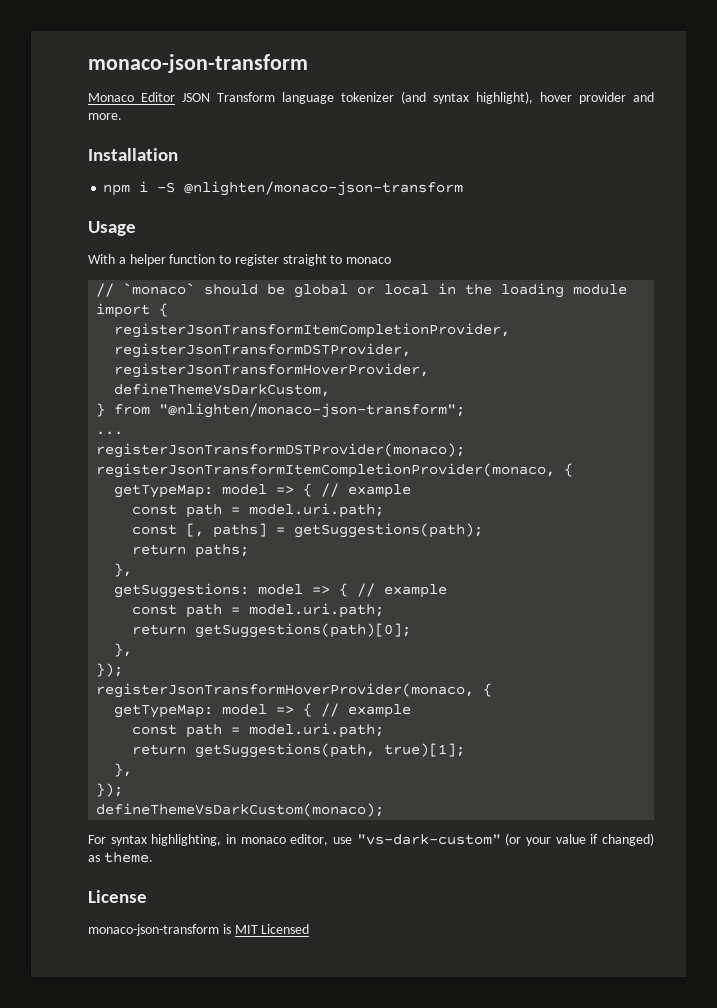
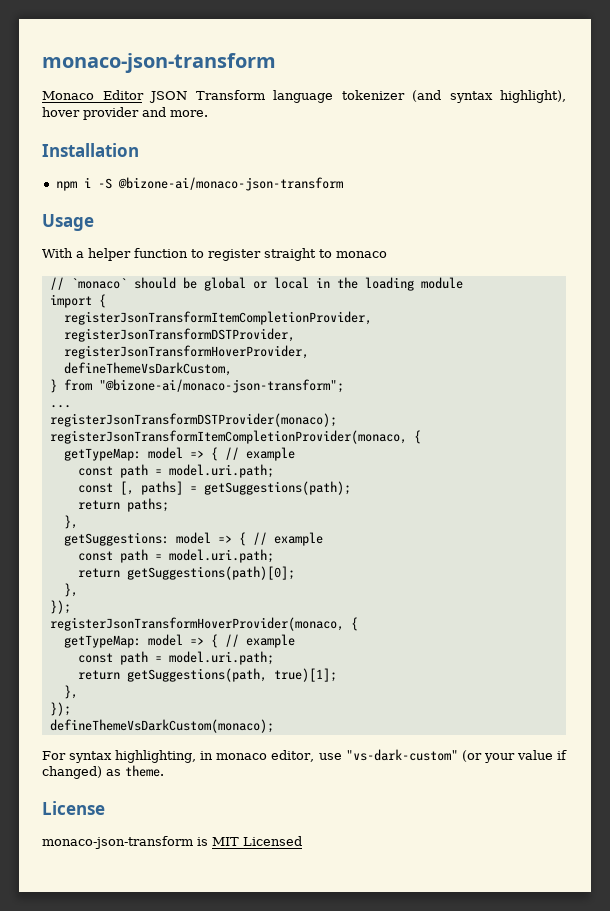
- npm i -S @nlighten/monaco-json-transform
+ npm i -S @bizone-ai/monaco-json-transform
- } from "@nlighten/monaco-json-transform";
+ } from "@bizone-ai/monaco-json-transform";

